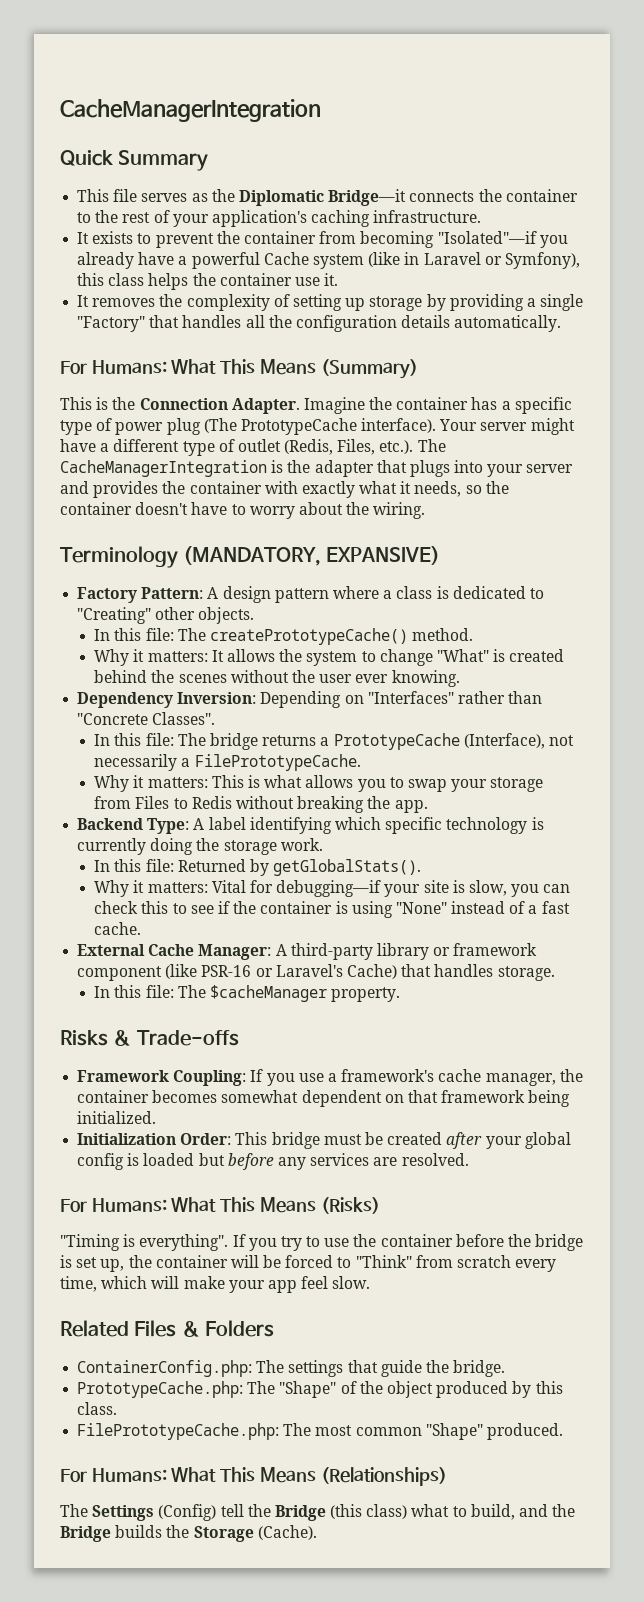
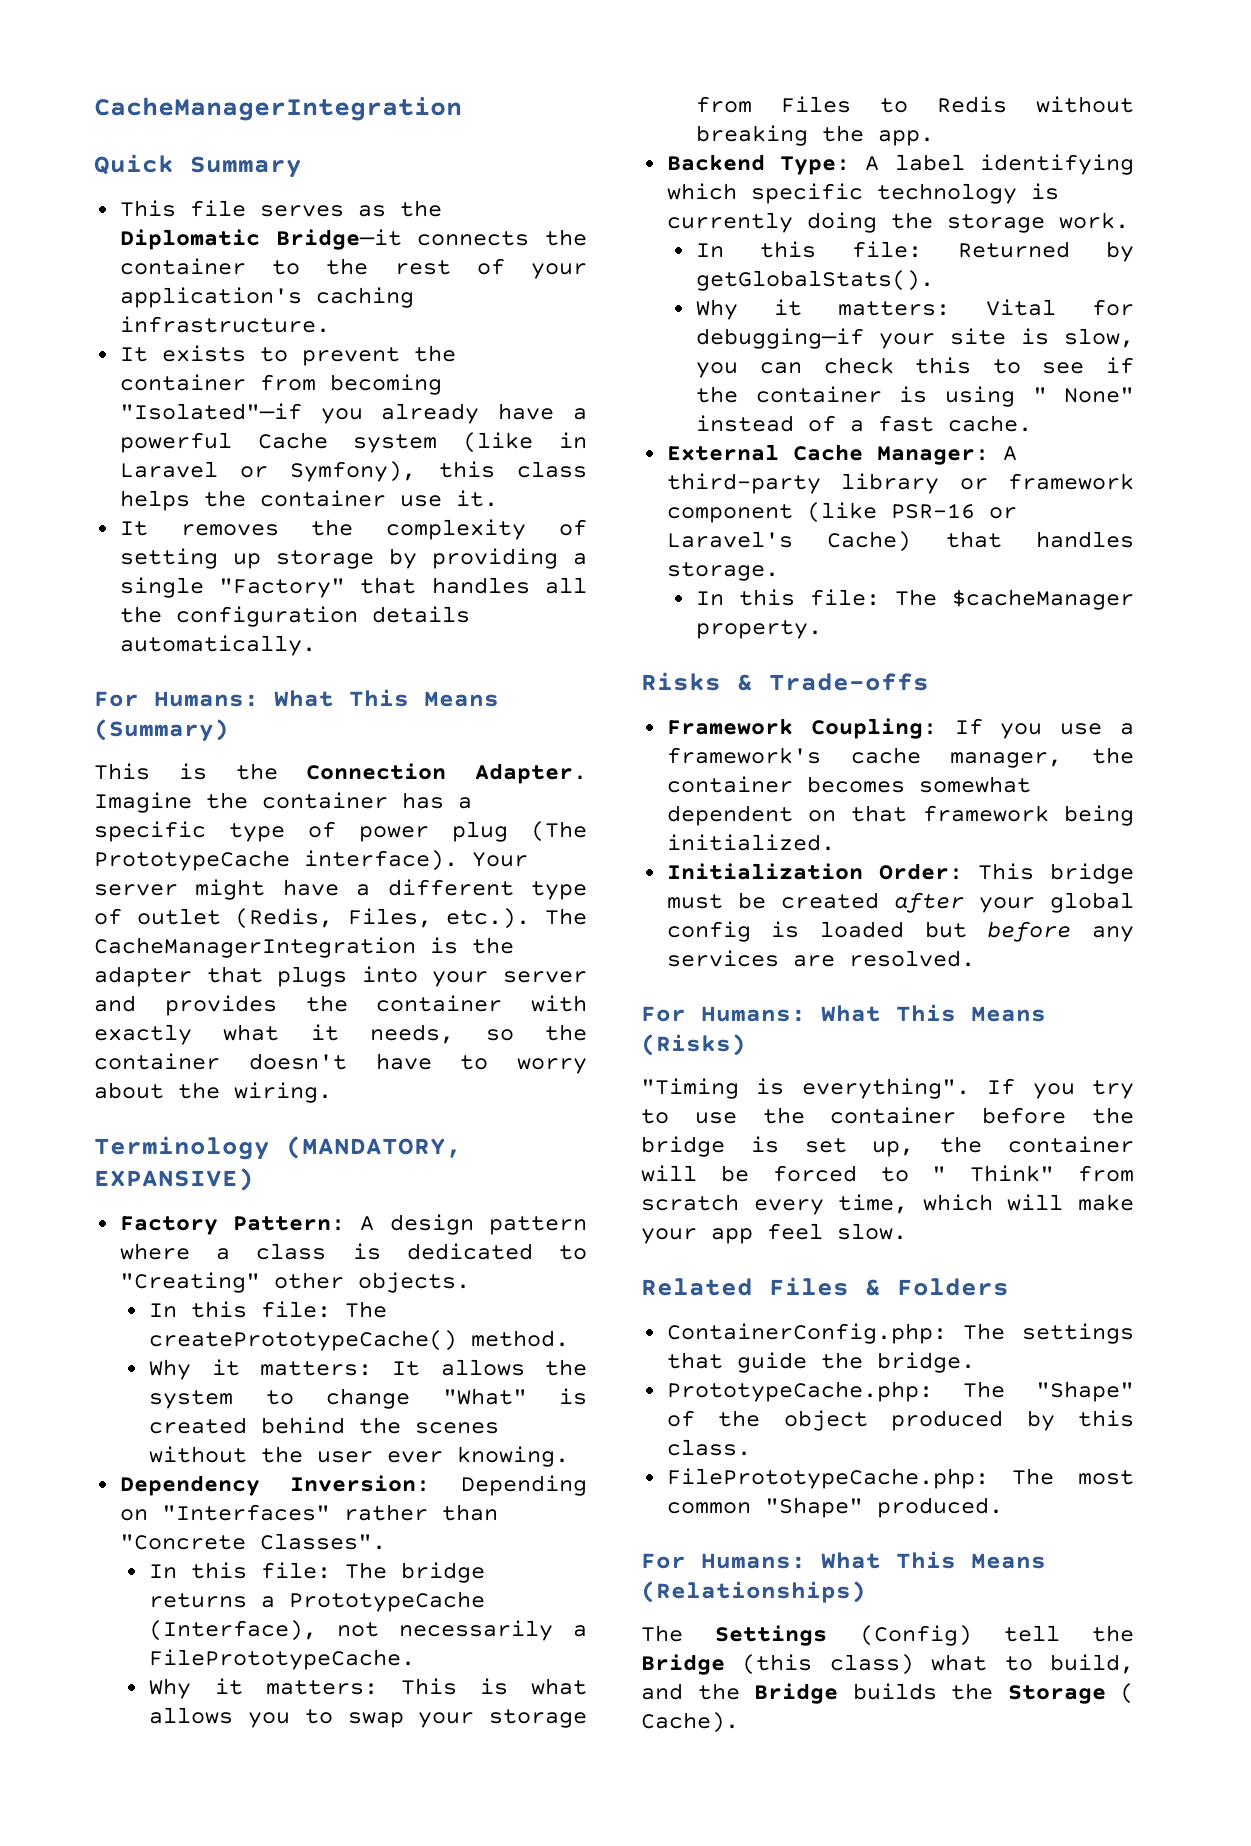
- Why it matters: Vital for debugging—if your site is slow, you can check this to see if the container is using "None" instead of a fast cache.
+ Why it matters: Vital for debugging—if your site is slow, you can check this to see if the container is using " None" instead of a fast cache.
- If you try to use the container before the bridge is set up, the container will be forced to "Think" from scratch every time, which will make your app feel slow.
+ If you try to use the container before the bridge is set up, the container will be forced to " Think" from scratch every time, which will make your app feel slow.
- The Settings (Config) tell the Bridge (this class) what to build, and the Bridge builds the Storage (Cache).
+ The Settings (Config) tell the Bridge (this class) what to build, and the Bridge builds the Storage ( Cache).

